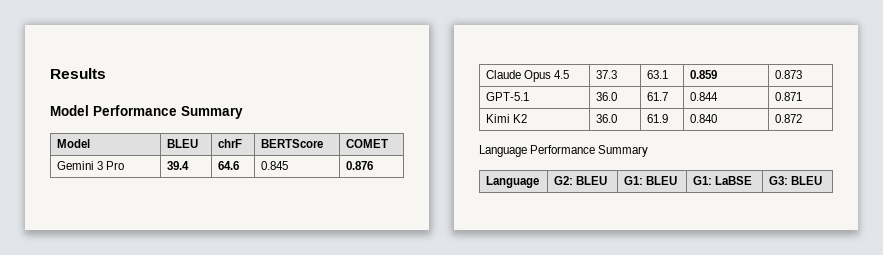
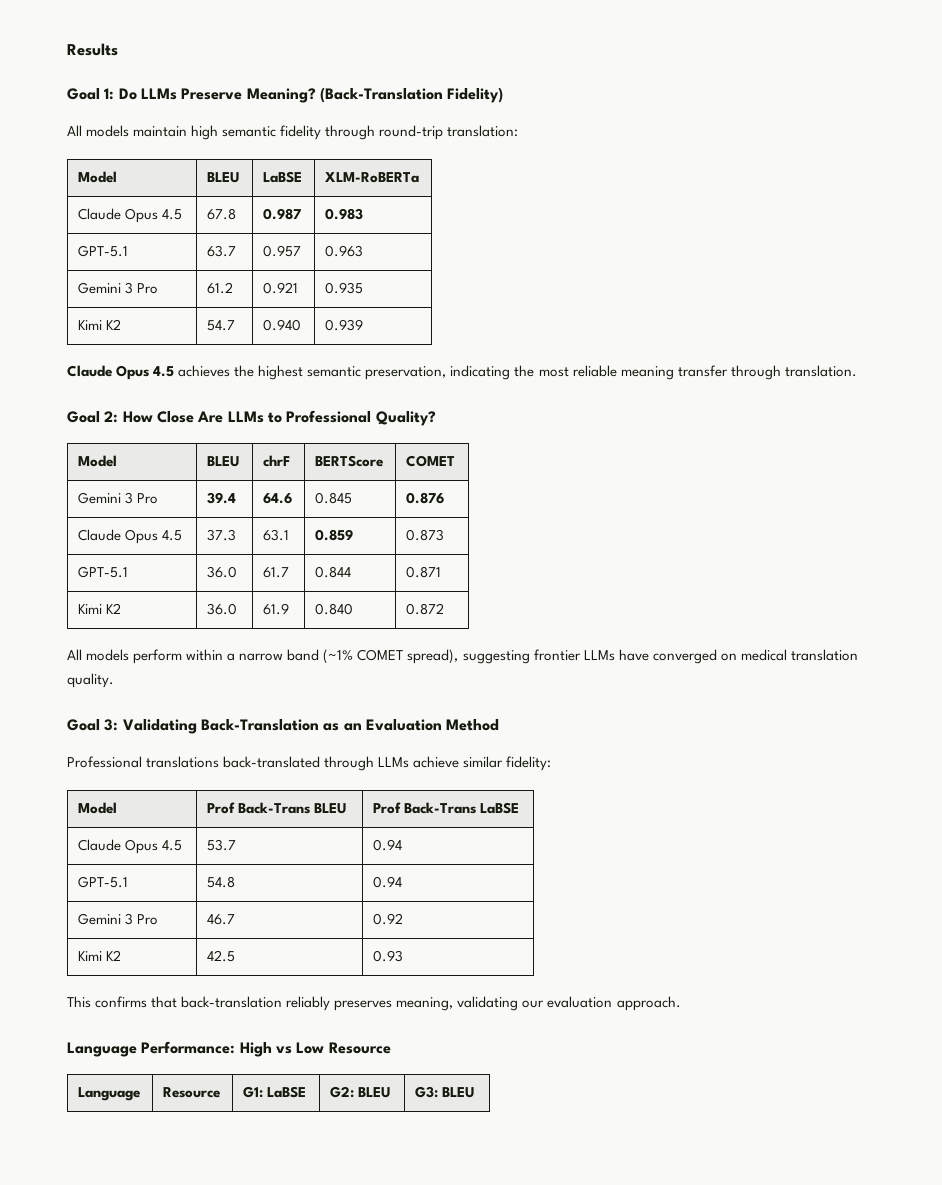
- Model Performance Summary
+ Goal 1: Do LLMs Preserve Meaning? (Back-Translation Fidelity)
+ All models maintain high semantic fidelity through round-trip translation:
+ Model | BLEU | LaBSE | XLM-RoBERTa
+ Claude Opus 4.5 | 67.8 | 0.987 | 0.983
+ GPT-5.1 | 63.7 | 0.957 | 0.963
+ Gemini 3 Pro | 61.2 | 0.921 | 0.935
+ Kimi K2 | 54.7 | 0.940 | 0.939
+ Claude Opus 4.5 achieves the highest semantic preservation, indicating the most reliable meaning transfer through translation.
+ Goal 2: How Close Are LLMs to Professional Quality?
- Language Performance Summary
- Language | G2: BLEU | G1: BLEU | G1: LaBSE | G3: BLEU
+ All models perform within a narrow band (~1% COMET spread), suggesting frontier LLMs have converged on medical translation quality.
+ Goal 3: Validating Back-Translation as an Evaluation Method
+ Professional translations back-translated through LLMs achieve similar fidelity:
+ Model | Prof Back-Trans BLEU | Prof Back-Trans LaBSE
+ Claude Opus 4.5 | 53.7 | 0.94
+ GPT-5.1 | 54.8 | 0.94
+ Gemini 3 Pro | 46.7 | 0.92
+ Kimi K2 | 42.5 | 0.93
+ This confirms that back-translation reliably preserves meaning, validating our evaluation approach.
+ Language Performance: High vs Low Resource
+ Language | Resource | G1: LaBSE | G2: BLEU | G3: BLEU

